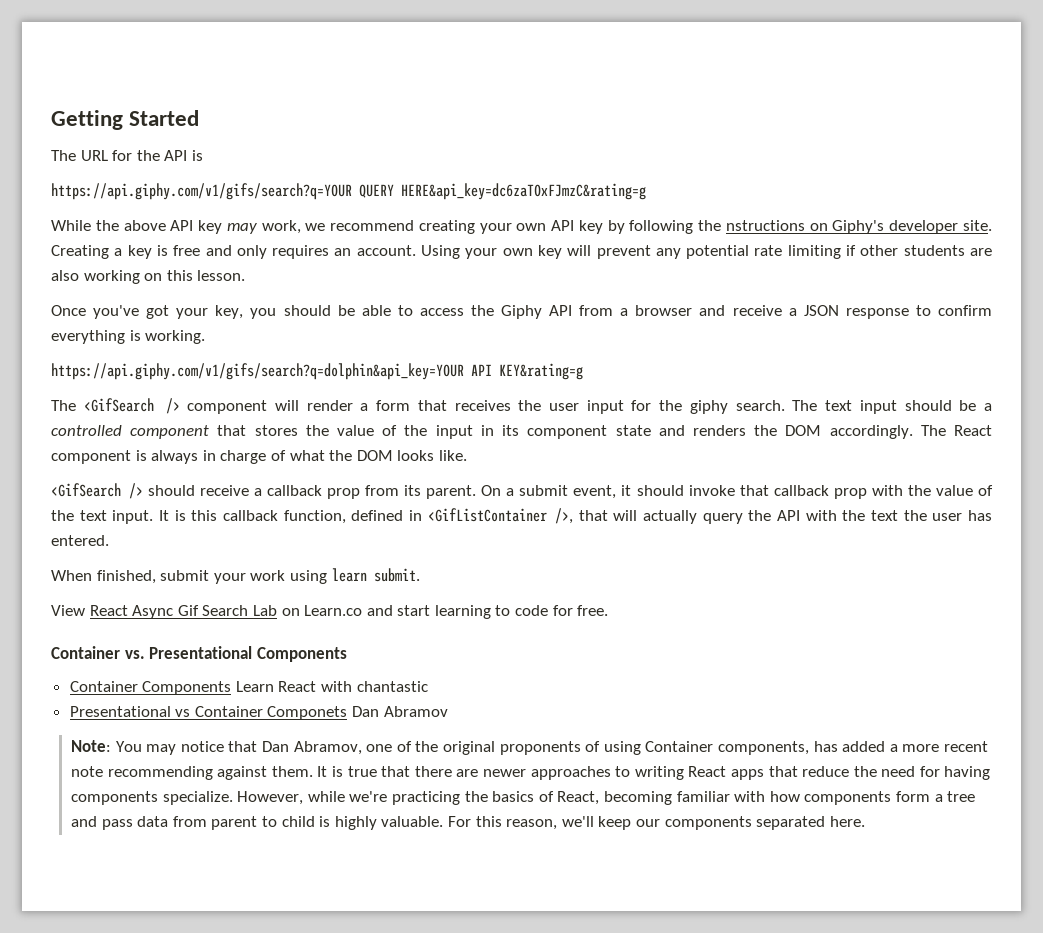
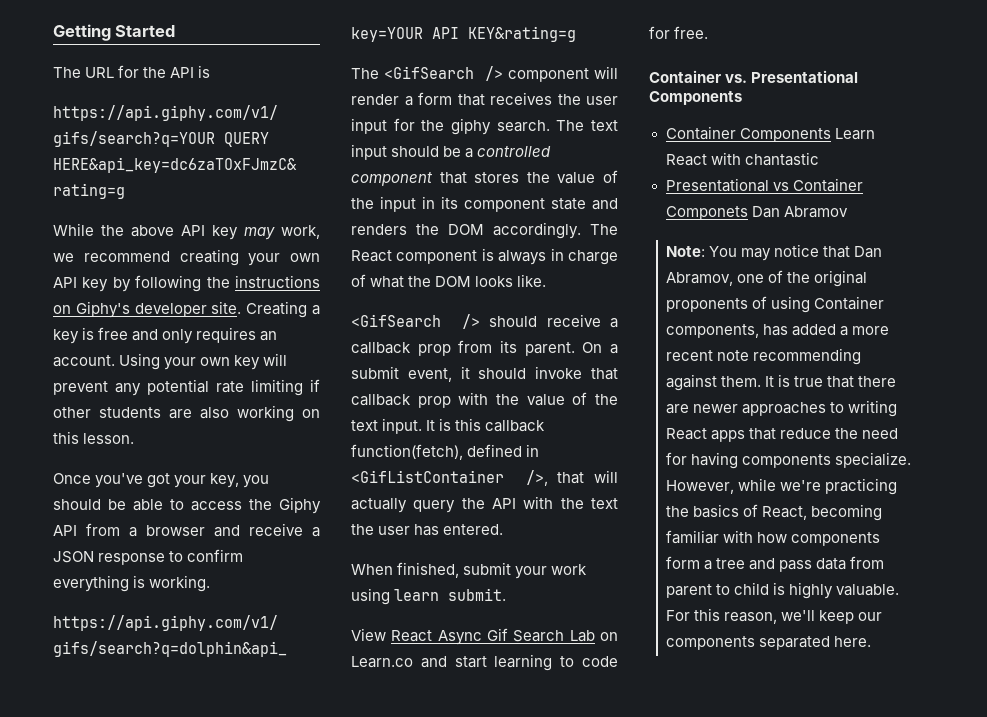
- While the above API key may work, we recommend creating your own API key by following the nstructions on Giphy's developer site.
+ While the above API key may work, we recommend creating your own API key by following the instructions on Giphy's developer site.
- It is this callback function, defined in <GifListContainer />, that will actually query the API with the text the user has entered.
+ It is this callback function(fetch), defined in <GifListContainer />, that will actually query the API with the text the user has entered.

